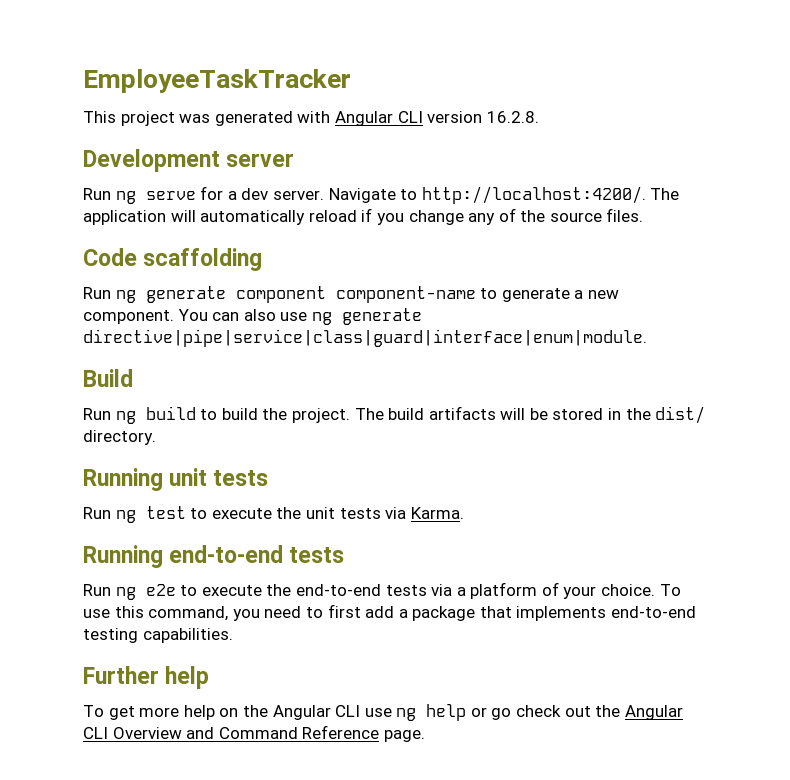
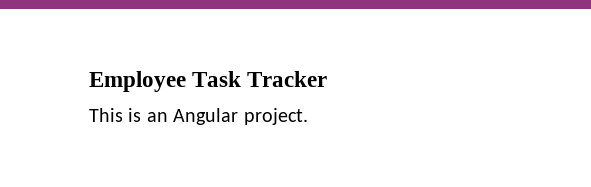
- EmployeeTaskTracker
- This project was generated with Angular CLI version 16.2.8.
- Development server
- Run ng serve for a dev server. Navigate to http://localhost:4200/. The application will automatically reload if you change any of the source files.
- Code scaffolding
- Run ng generate component component-name to generate a new component. You can also use ng generate directive|pipe|service|class|guard|interface|enum|module.
- Build
- Run ng build to build the project. The build artifacts will be stored in the dist/ directory.
- Running unit tests
- Run ng test to execute the unit tests via Karma.
- Running end-to-end tests
- Run ng e2e to execute the end-to-end tests via a platform of your choice. To use this command, you need to first add a package that implements end-to-end testing capabilities.
- Further help
- To get more help on the Angular CLI use ng help or go check out the Angular CLI Overview and Command Reference page.
+ Employee Task Tracker
+ This is an Angular project.

